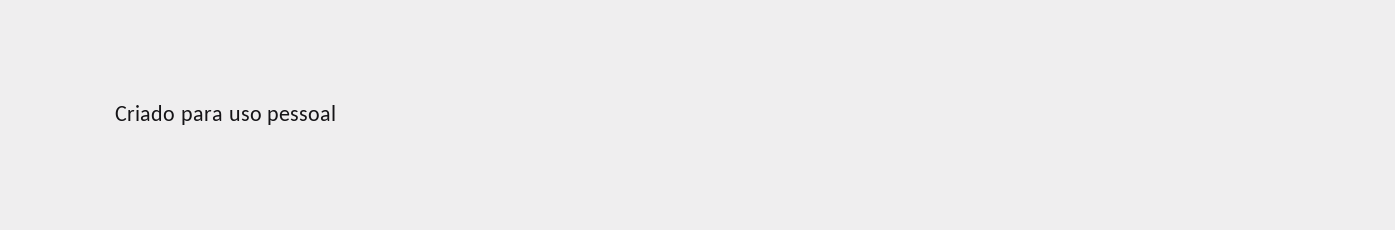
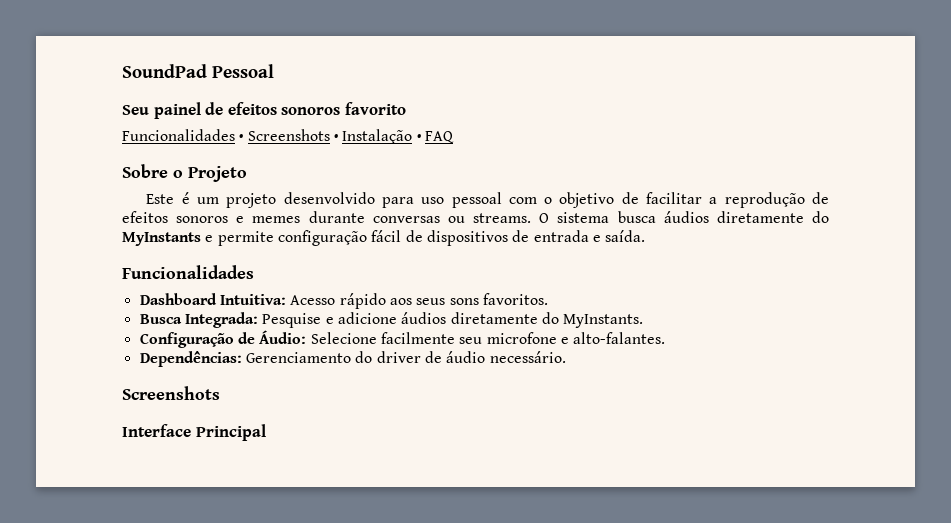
- Criado para uso pessoal
+ SoundPad Pessoal
+ Seu painel de efeitos sonoros favorito
+ Funcionalidades • Screenshots • Instalação • FAQ
+ Sobre o Projeto
+ Este é um projeto desenvolvido para uso pessoal com o objetivo de facilitar a reprodução de efeitos sonoros e memes durante conversas ou streams. O sistema busca áudios diretamente do MyInstants e permite configuração fácil de dispositivos de entrada e saída.
+ Funcionalidades
+ Dashboard Intuitiva: Acesso rápido aos seus sons favoritos.
+ Busca Integrada: Pesquise e adicione áudios diretamente do MyInstants.
+ Configuração de Áudio: Selecione facilmente seu microfone e alto-falantes.
+ Dependências: Gerenciamento do driver de áudio necessário.
+ Screenshots
+ Interface Principal

